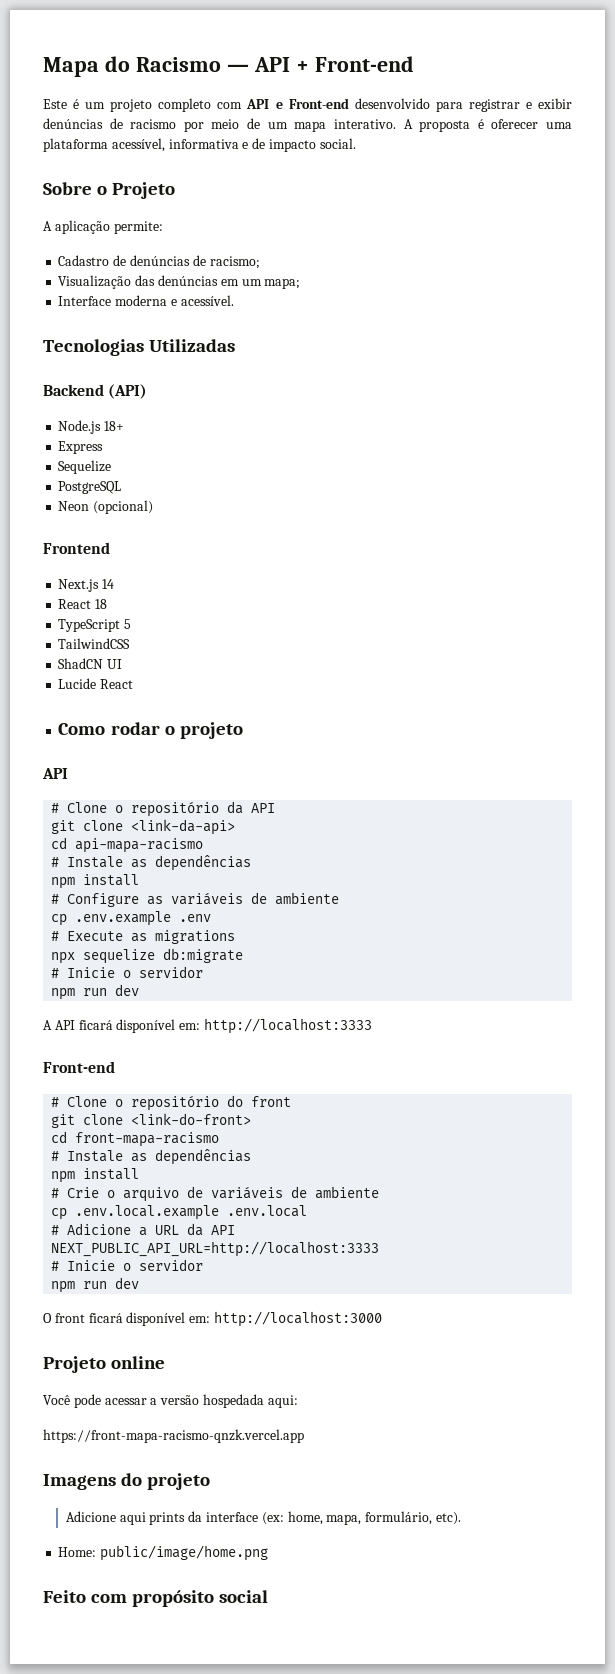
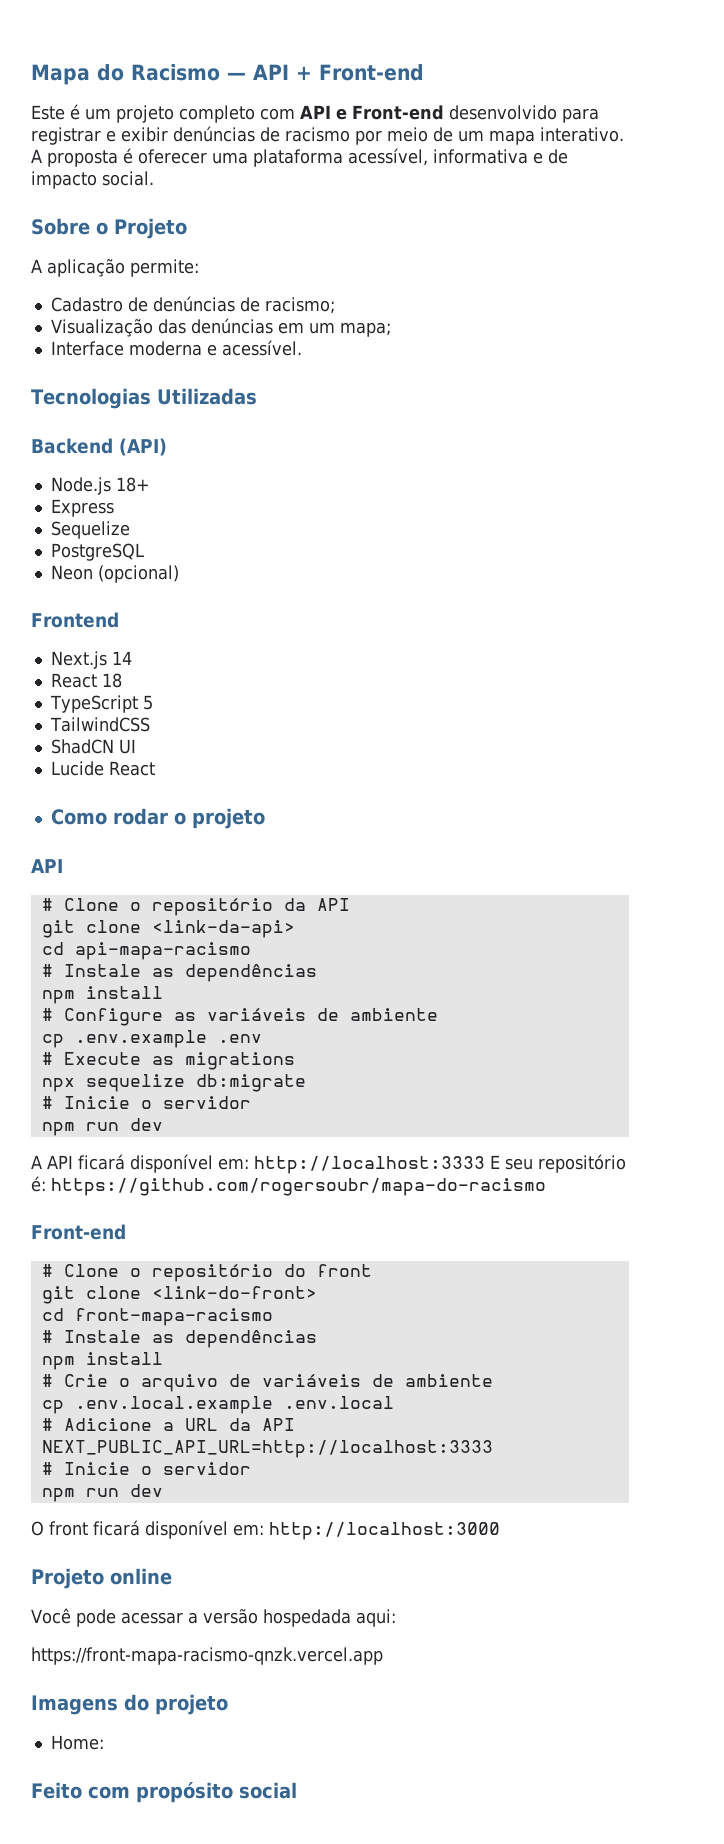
- A API ficará disponível em: http://localhost:3333
+ A API ficará disponível em: http://localhost:3333 E seu repositório é: https://github.com/rogersoubr/mapa-do-racismo
- Adicione aqui prints da interface (ex: home, mapa, formulário, etc).
- Home: public/image/home.png
+ Home:

